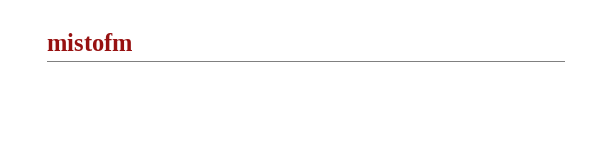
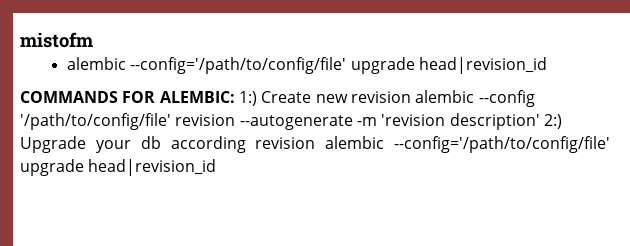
  mistofm
+ alembic --config='/path/to/config/file' upgrade head|revision_id
+ COMMANDS FOR ALEMBIC: 1:) Create new revision alembic --config '/path/to/config/file' revision --autogenerate -m 'revision description' 2:) Upgrade your db according revision alembic --config='/path/to/config/file' upgrade head|revision_id

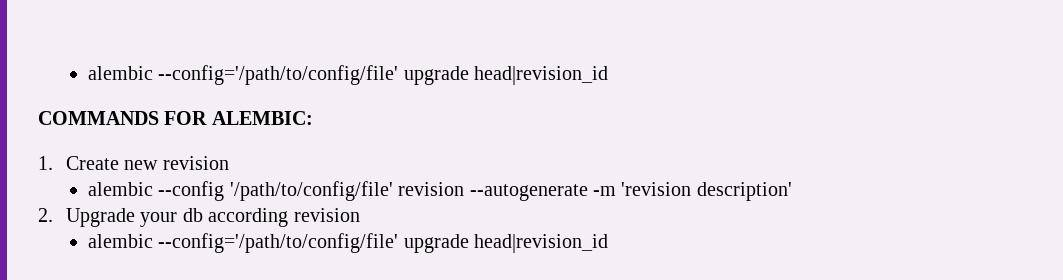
- mistofm
- COMMANDS FOR ALEMBIC: 1:) Create new revision alembic --config '/path/to/config/file' revision --autogenerate -m 'revision description' 2:) Upgrade your db according revision alembic --config='/path/to/config/file' upgrade head|revision_id
+ COMMANDS FOR ALEMBIC:
+ 1. Create new revision
+ alembic --config '/path/to/config/file' revision --autogenerate -m 'revision description'
+ 2. Upgrade your db according revision
+ alembic --config='/path/to/config/file' upgrade head|revision_id

